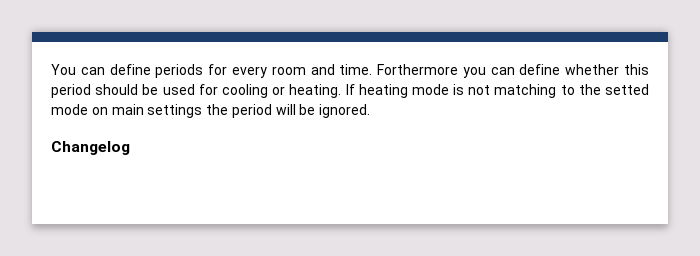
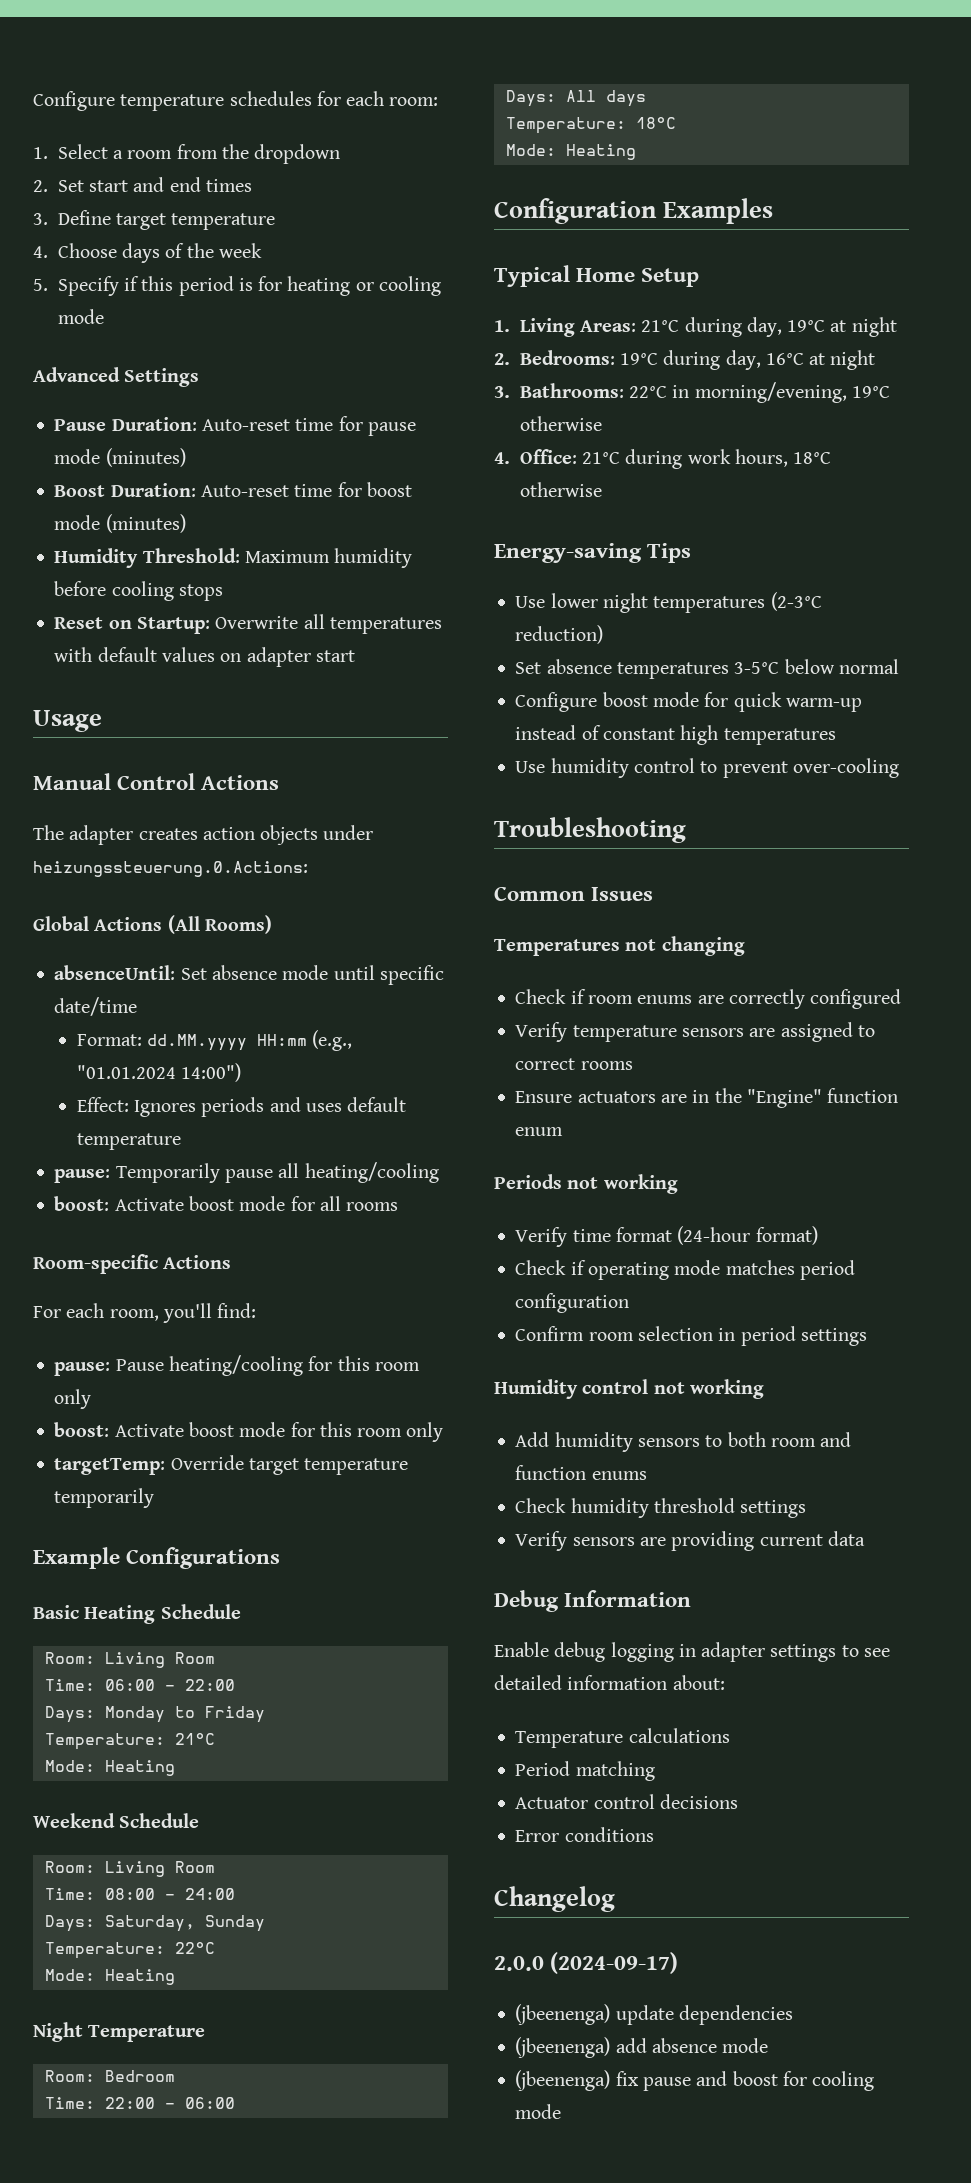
- You can define periods for every room and time. Forthermore you can define whether this period should be used for cooling or heating. If heating mode is not matching to the setted mode on main settings the period will be ignored.
+ Configure temperature schedules for each room:
+ 1. Select a room from the dropdown
+ 2. Set start and end times
+ 3. Define target temperature
+ 4. Choose days of the week
+ 5. Specify if this period is for heating or cooling mode
+ Advanced Settings
+ Pause Duration: Auto-reset time for pause mode (minutes)
+ Boost Duration: Auto-reset time for boost mode (minutes)
+ Humidity Threshold: Maximum humidity before cooling stops
+ Reset on Startup: Overwrite all temperatures with default values on adapter start
+ Usage
+ Manual Control Actions
+ The adapter creates action objects under heizungssteuerung.0.Actions:
+ Global Actions (All Rooms)
+ absenceUntil: Set absence mode until specific date/time
+ Format: dd.MM.yyyy HH:mm (e.g., "01.01.2024 14:00")
+ Effect: Ignores periods and uses default temperature
+ pause: Temporarily pause all heating/cooling
+ boost: Activate boost mode for all rooms
+ Room-specific Actions
+ For each room, you'll find:
+ pause: Pause heating/cooling for this room only
+ boost: Activate boost mode for this room only
+ targetTemp: Override target temperature temporarily
+ Example Configurations
+ Basic Heating Schedule
+ Room: Living Room
+ Time: 06:00 - 22:00
+ Days: Monday to Friday
+ Temperature: 21°C
+ Mode: Heating
+ Weekend Schedule
+ Room: Living Room
+ Time: 08:00 - 24:00
+ Days: Saturday, Sunday
+ Temperature: 22°C
+ Mode: Heating
+ Night Temperature
+ Room: Bedroom
+ Time: 22:00 - 06:00
+ Days: All days
+ Temperature: 18°C
+ Mode: Heating
+ Configuration Examples
+ Typical Home Setup
+ 1. Living Areas: 21°C during day, 19°C at night
+ 2. Bedrooms: 19°C during day, 16°C at night
+ 3. Bathrooms: 22°C in morning/evening, 19°C otherwise
+ 4. Office: 21°C during work hours, 18°C otherwise
+ Energy-saving Tips
+ Use lower night temperatures (2-3°C reduction)
+ Set absence temperatures 3-5°C below normal
+ Configure boost mode for quick warm-up instead of constant high temperatures
+ Use humidity control to prevent over-cooling
+ Troubleshooting
+ Common Issues
+ Temperatures not changing
+ Check if room enums are correctly configured
+ Verify temperature sensors are assigned to correct rooms
+ Ensure actuators are in the "Engine" function enum
+ Periods not working
+ Verify time format (24-hour format)
+ Check if operating mode matches period configuration
+ Confirm room selection in period settings
+ Humidity control not working
+ Add humidity sensors to both room and function enums
+ Check humidity threshold settings
+ Verify sensors are providing current data
+ Debug Information
+ Enable debug logging in adapter settings to see detailed information about:
+ Temperature calculations
+ Period matching
+ Actuator control decisions
+ Error conditions
  Changelog
+ 2.0.0 (2024-09-17)
+ (jbeenenga) update dependencies
+ (jbeenenga) add absence mode
+ (jbeenenga) fix pause and boost for cooling mode

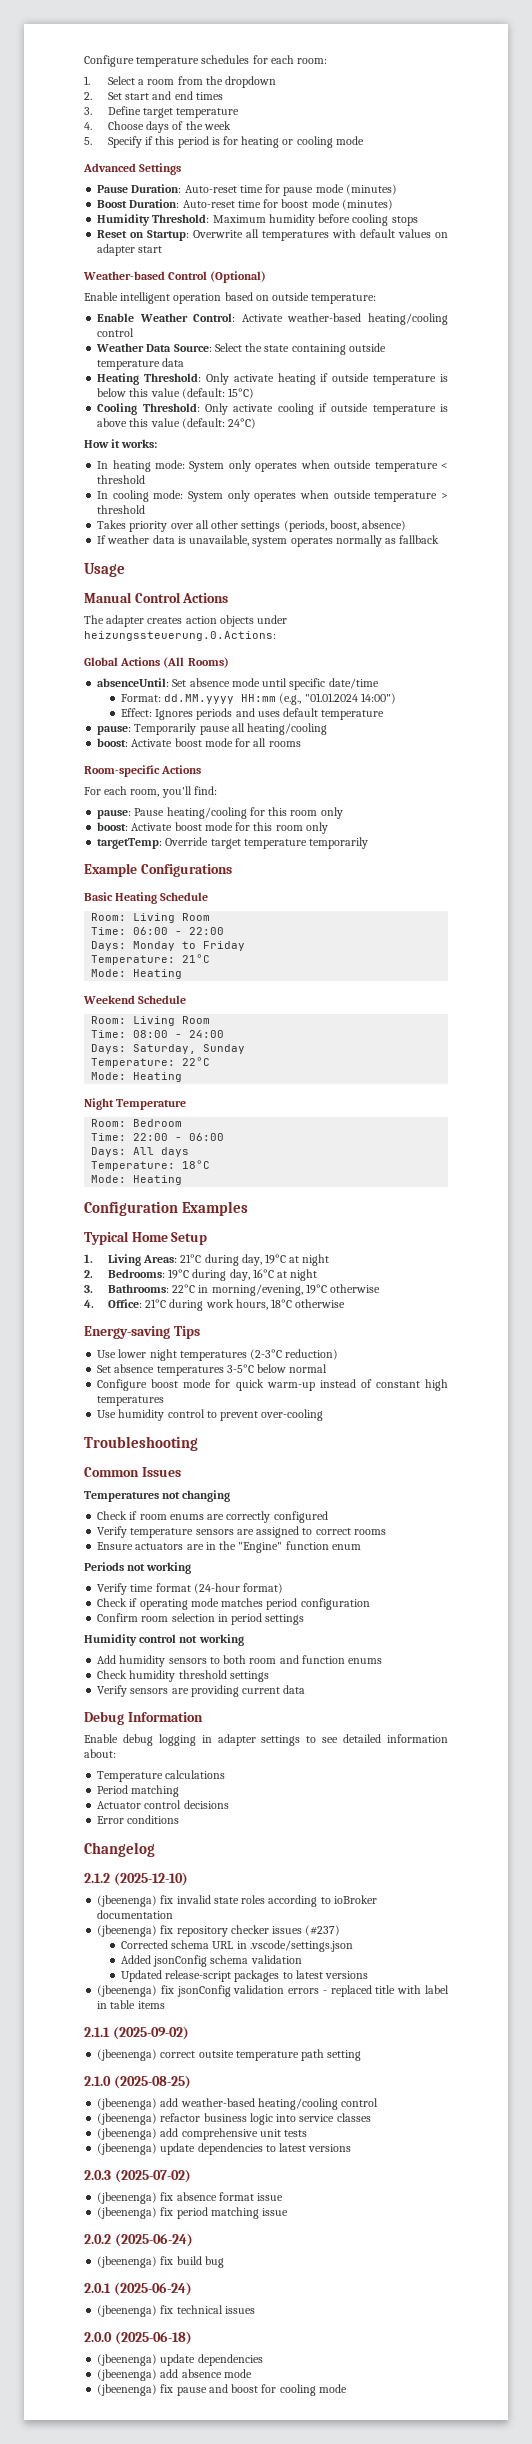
+ Weather-based Control (Optional)
+ Enable intelligent operation based on outside temperature:
+ Enable Weather Control: Activate weather-based heating/cooling control
+ Weather Data Source: Select the state containing outside temperature data
+ Heating Threshold: Only activate heating if outside temperature is below this value (default: 15°C)
+ Cooling Threshold: Only activate cooling if outside temperature is above this value (default: 24°C)
+ How it works:
+ In heating mode: System only operates when outside temperature < threshold
+ In cooling mode: System only operates when outside temperature > threshold
+ Takes priority over all other settings (periods, boost, absence)
+ If weather data is unavailable, system operates normally as fallback
+ 2.1.2 (2025-12-10)
+ (jbeenenga) fix invalid state roles according to ioBroker documentation
+ (jbeenenga) fix repository checker issues (#237)
+ Corrected schema URL in .vscode/settings.json
+ Added jsonConfig schema validation
+ Updated release-script packages to latest versions
+ (jbeenenga) fix jsonConfig validation errors - replaced title with label in table items
+ 2.1.1 (2025-09-02)
+ (jbeenenga) correct outsite temperature path setting
+ 2.1.0 (2025-08-25)
+ (jbeenenga) add weather-based heating/cooling control
+ (jbeenenga) refactor business logic into service classes
+ (jbeenenga) add comprehensive unit tests
+ (jbeenenga) update dependencies to latest versions
+ 2.0.3 (2025-07-02)
+ (jbeenenga) fix absence format issue
+ (jbeenenga) fix period matching issue
+ 2.0.2 (2025-06-24)
+ (jbeenenga) fix build bug
+ 2.0.1 (2025-06-24)
+ (jbeenenga) fix technical issues
- 2.0.0 (2024-09-17)
+ 2.0.0 (2025-06-18)

